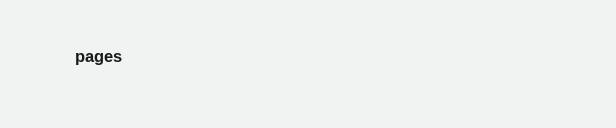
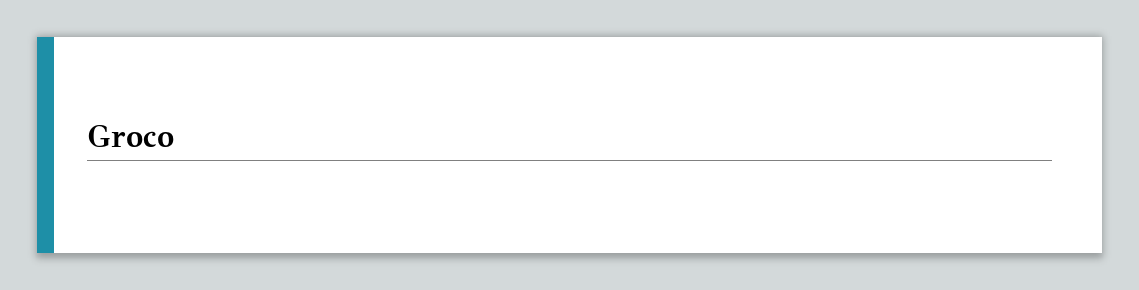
- pages
+ Groco

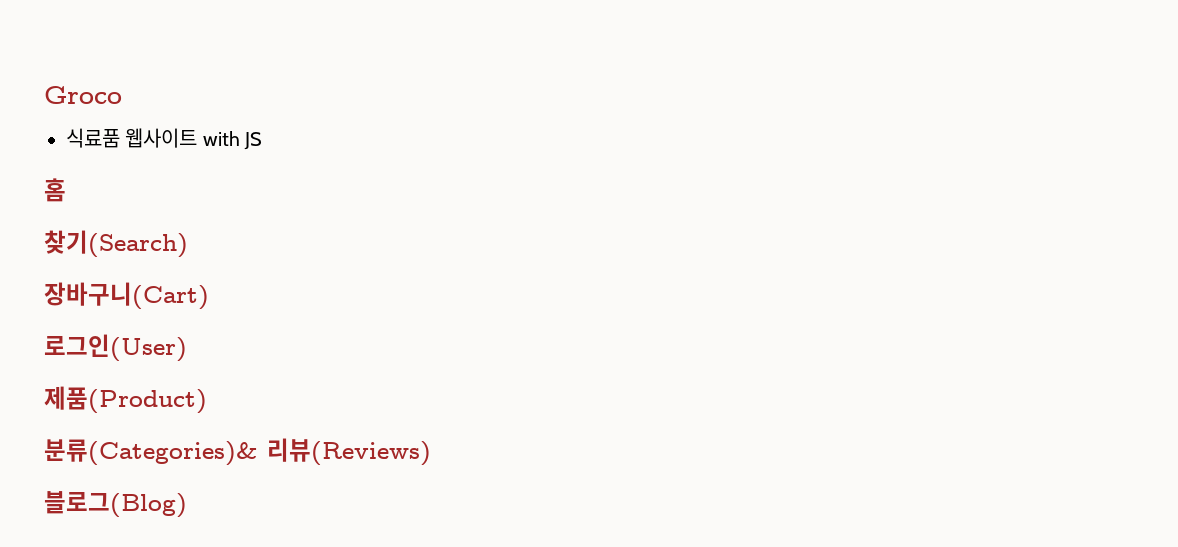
+ 식료품 웹사이트 with JS
+ 홈
+ 찾기(Search)
+ 장바구니(Cart)
+ 로그인(User)
+ 제품(Product)
+ 분류(Categories)& 리뷰(Reviews)
+ 블로그(Blog)

